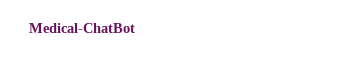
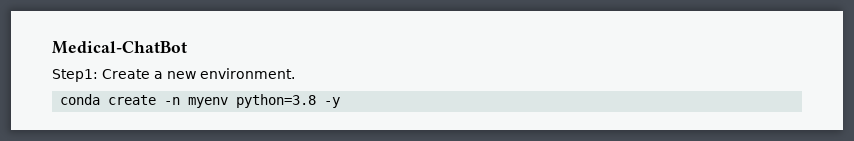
+ Step1: Create a new environment.
+ conda create -n myenv python=3.8 -y

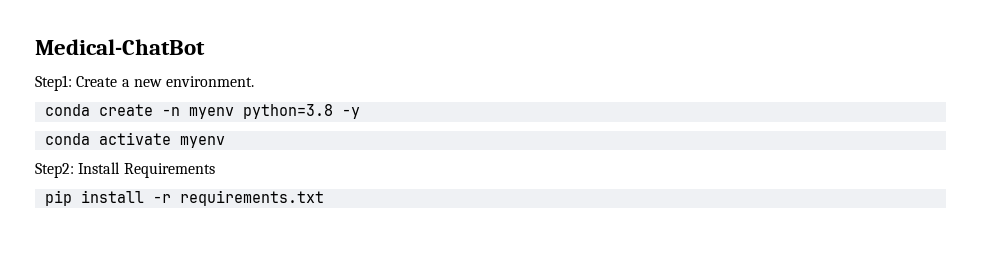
+ conda activate myenv
+ Step2: Install Requirements
+ pip install -r requirements.txt

